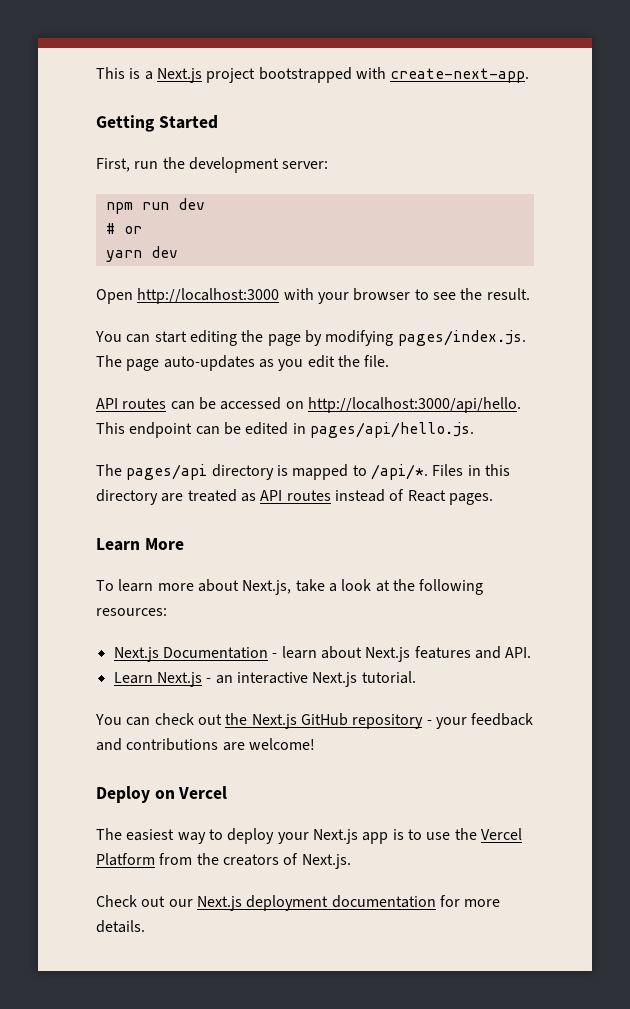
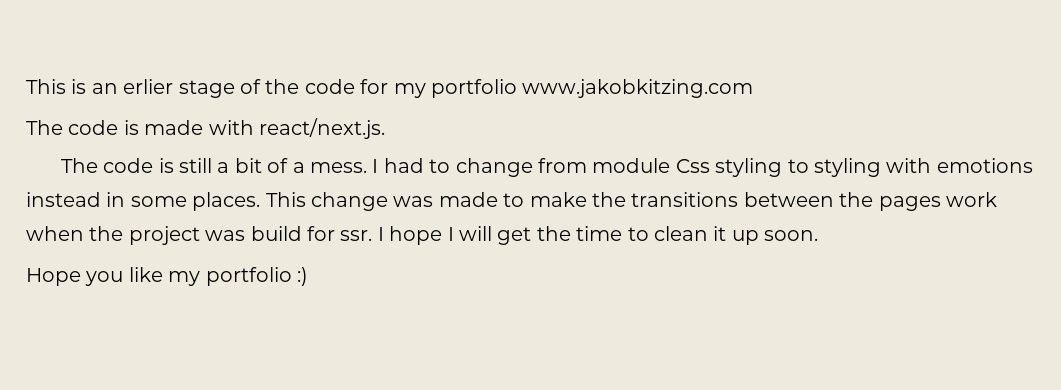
- This is a Next.js project bootstrapped with create-next-app.
- Getting Started
- First, run the development server:
- npm run dev
- # or
- yarn dev
- Open http://localhost:3000 with your browser to see the result.
- You can start editing the page by modifying pages/index.js. The page auto-updates as you edit the file.
- API routes can be accessed on http://localhost:3000/api/hello. This endpoint can be edited in pages/api/hello.js.
- The pages/api directory is mapped to /api/*. Files in this directory are treated as API routes instead of React pages.
- Learn More
- To learn more about Next.js, take a look at the following resources:
- Next.js Documentation - learn about Next.js features and API.
- Learn Next.js - an interactive Next.js tutorial.
- You can check out the Next.js GitHub repository - your feedback and contributions are welcome!
- Deploy on Vercel
- The easiest way to deploy your Next.js app is to use the Vercel Platform from the creators of Next.js.
- Check out our Next.js deployment documentation for more details.
+ This is an erlier stage of the code for my portfolio www.jakobkitzing.com
+ The code is made with react/next.js.
+ The code is still a bit of a mess. I had to change from module Css styling to styling with emotions instead in some places. This change was made to make the transitions between the pages work when the project was build for ssr. I hope I will get the time to clean it up soon.
+ Hope you like my portfolio :)

